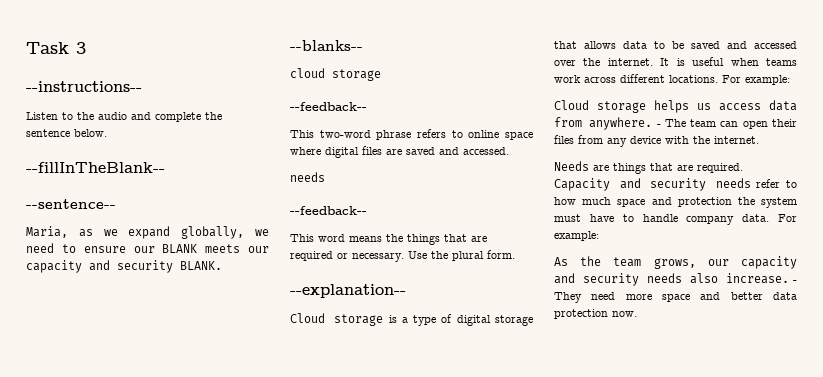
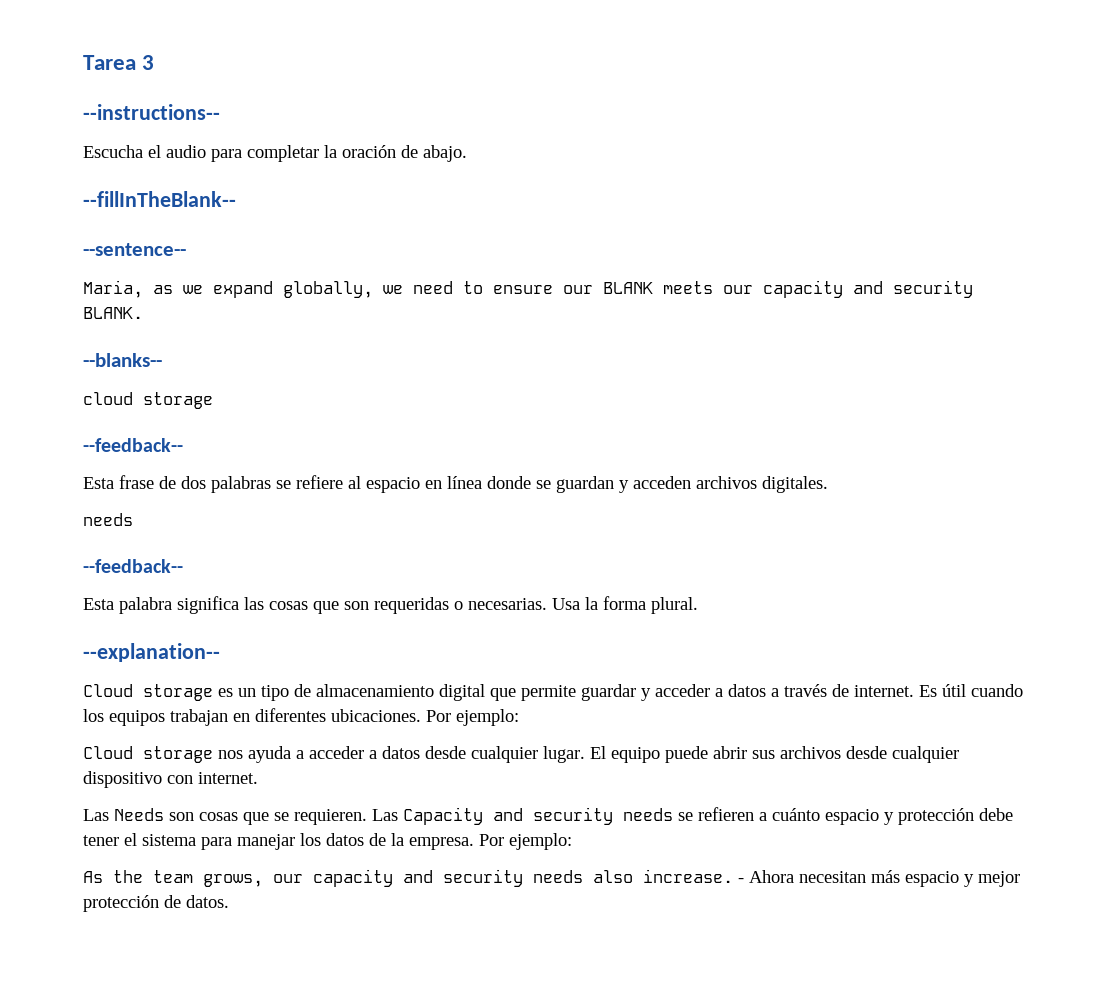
- Task 3
+ Tarea 3
- Listen to the audio and complete the sentence below.
+ Escucha el audio para completar la oración de abajo.
- This two-word phrase refers to online space where digital files are saved and accessed.
+ Esta frase de dos palabras se refiere al espacio en línea donde se guardan y acceden archivos digitales.
  needs
  --feedback--
- This word means the things that are required or necessary. Use the plural form.
+ Esta palabra significa las cosas que son requeridas o necesarias. Usa la forma plural.
  --explanation--
- Cloud storage is a type of digital storage that allows data to be saved and accessed over the internet. It is useful when teams work across different locations. For example:
- Cloud storage helps us access data from anywhere. - The team can open their files from any device with the internet.
- Needs are things that are required. Capacity and security needs refer to how much space and protection the system must have to handle company data. For example:
+ Cloud storage es un tipo de almacenamiento digital que permite guardar y acceder a datos a través de internet. Es útil cuando los equipos trabajan en diferentes ubicaciones. Por ejemplo:
+ Cloud storage nos ayuda a acceder a datos desde cualquier lugar. El equipo puede abrir sus archivos desde cualquier dispositivo con internet.
+ Las Needs son cosas que se requieren. Las Capacity and security needs se refieren a cuánto espacio y protección debe tener el sistema para manejar los datos de la empresa. Por ejemplo:
- - They need more space and better data protection now.
+ - Ahora necesitan más espacio y mejor protección de datos.

